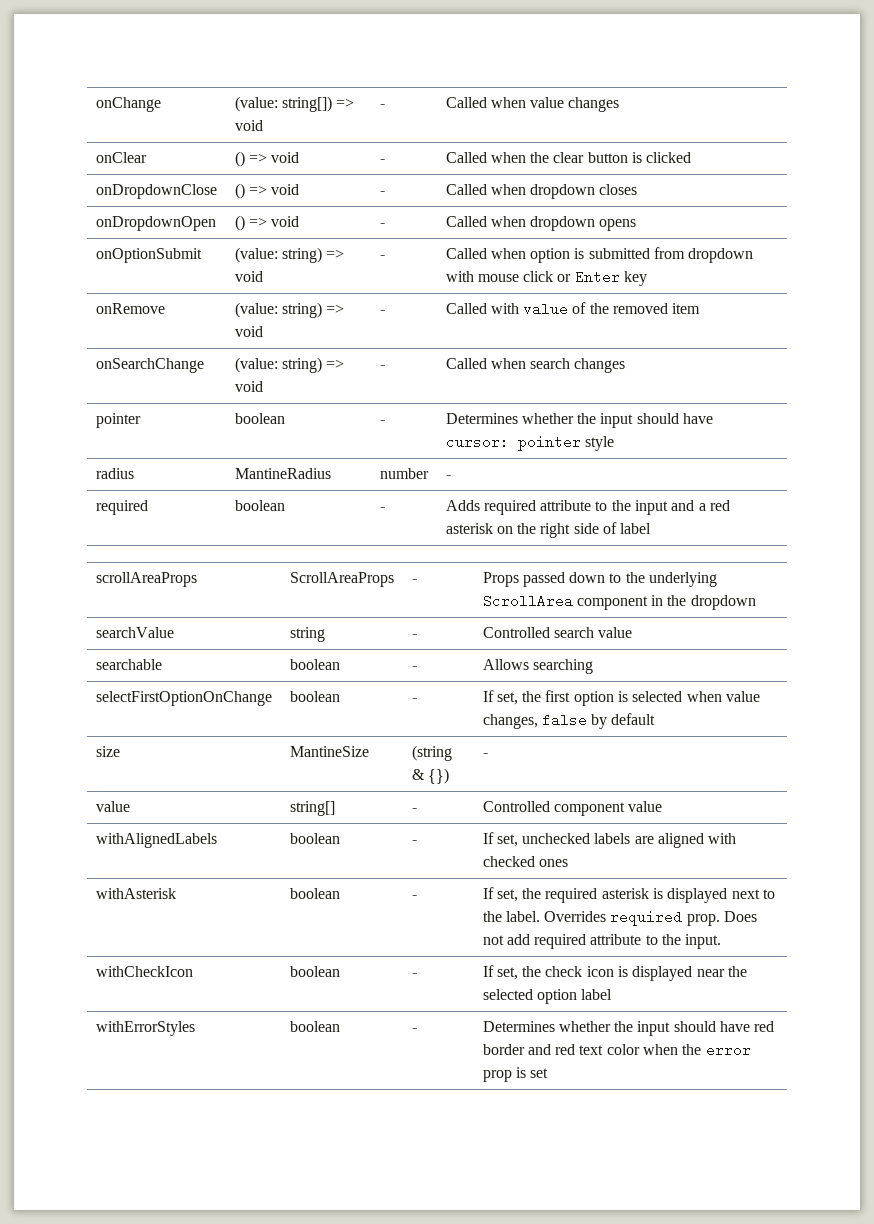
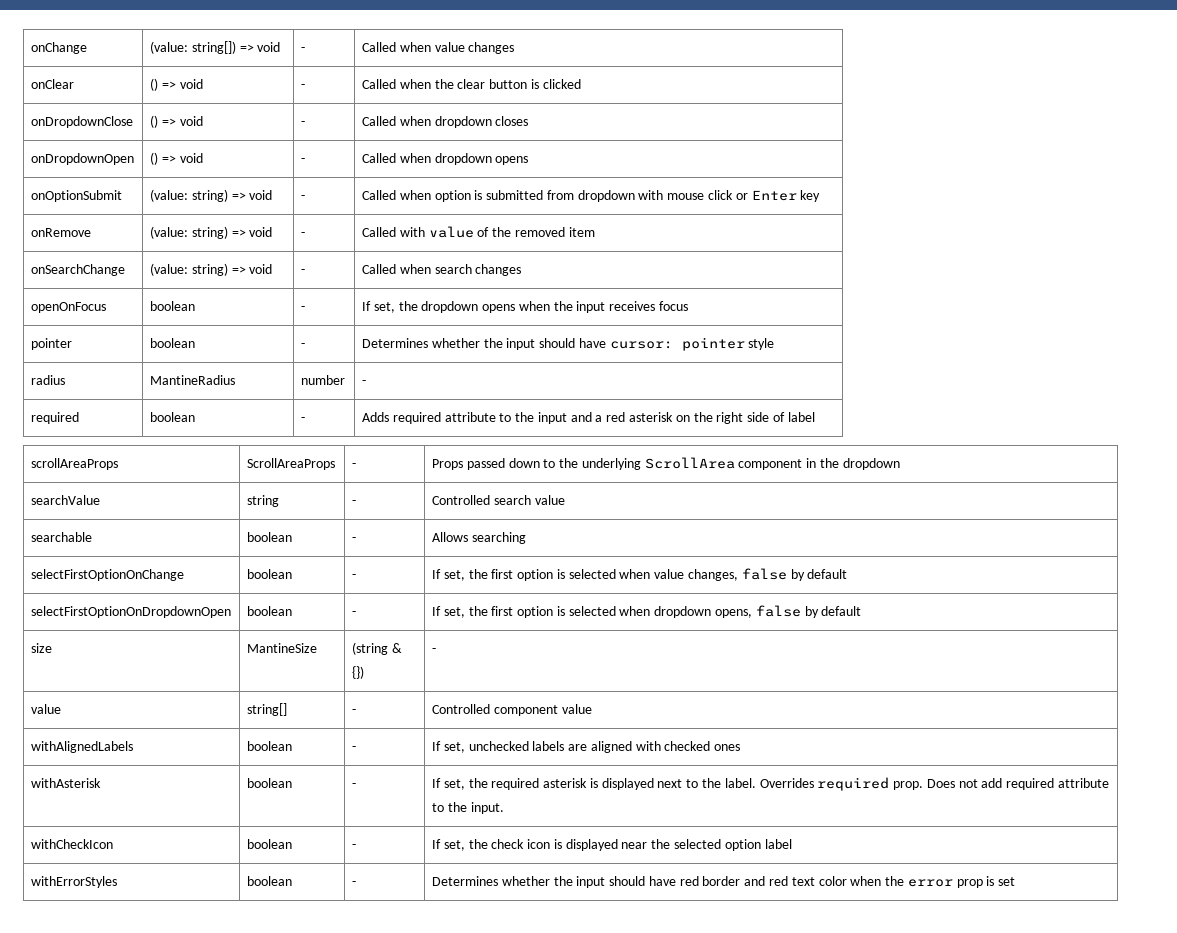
+ openOnFocus | boolean | - | If set, the dropdown opens when the input receives focus
+ selectFirstOptionOnDropdownOpen | boolean | - | If set, the first option is selected when dropdown opens, false by default

